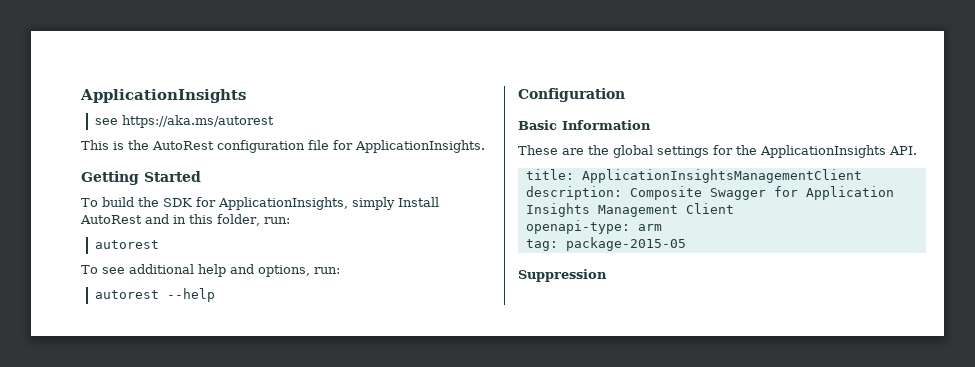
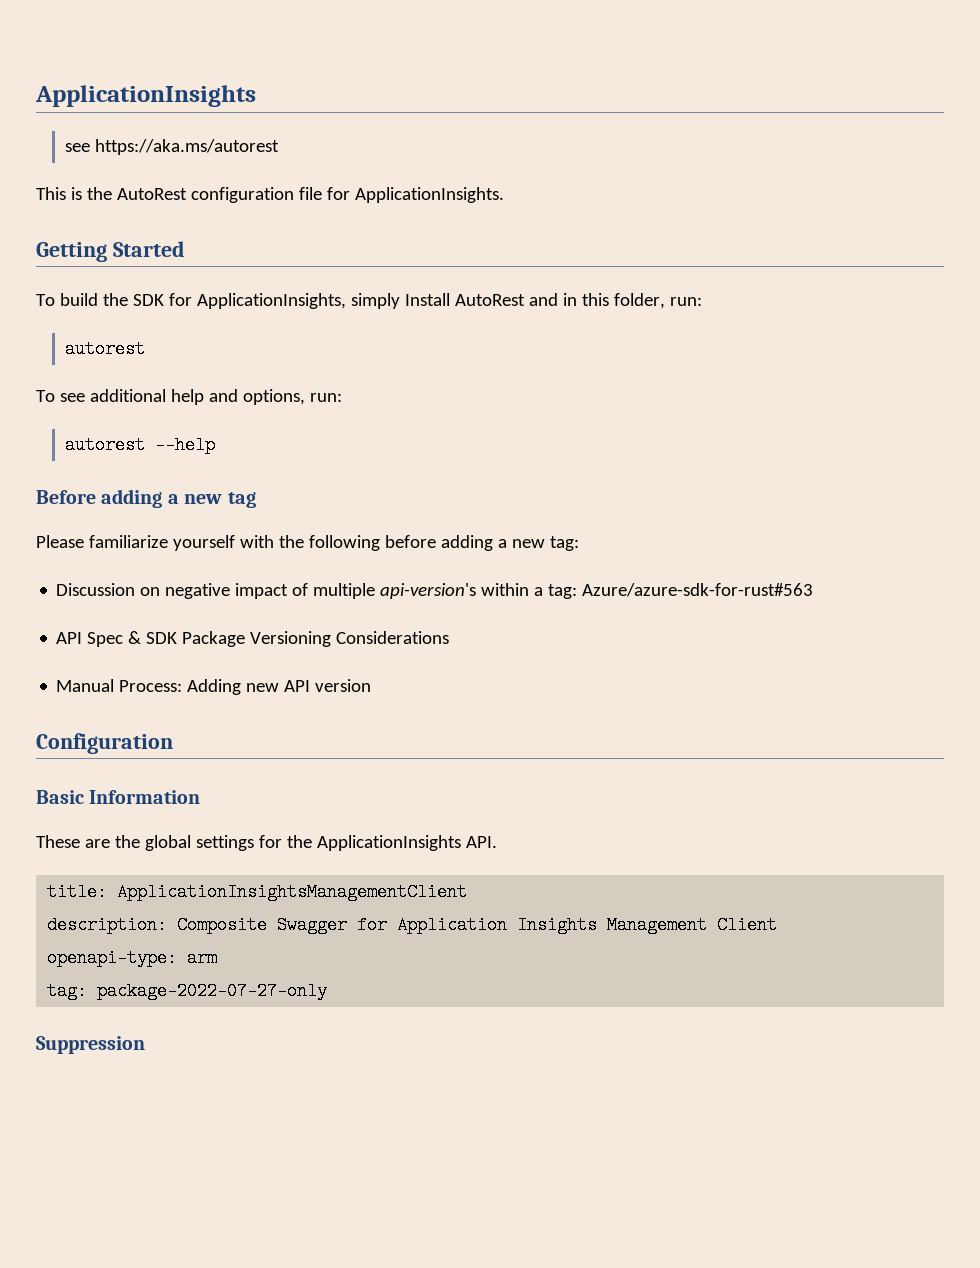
+ Before adding a new tag
+ Please familiarize yourself with the following before adding a new tag:
+ Discussion on negative impact of multiple api-version's within a tag: Azure/azure-sdk-for-rust#563
+ API Spec & SDK Package Versioning Considerations
+ Manual Process: Adding new API version
- tag: package-2015-05
+ tag: package-2022-07-27-only

